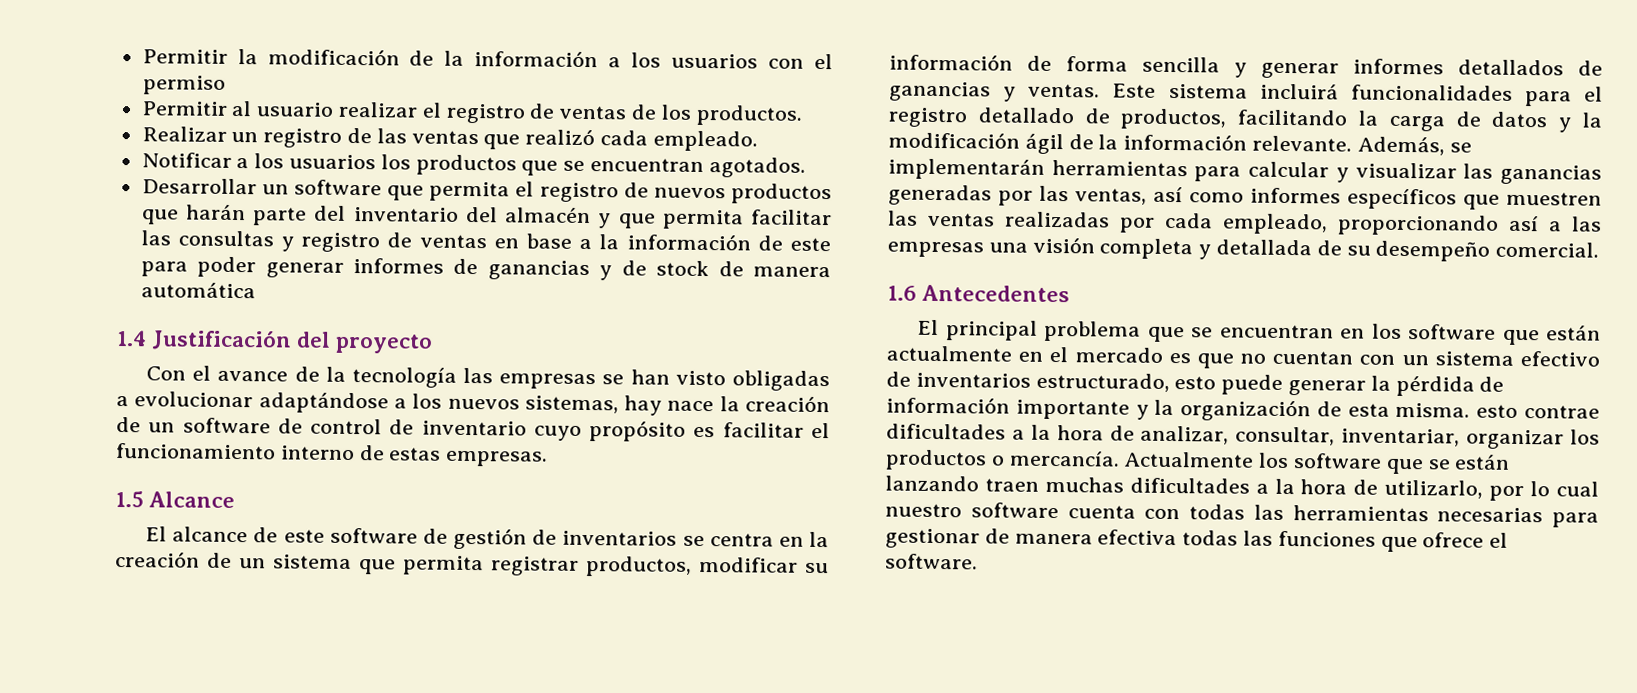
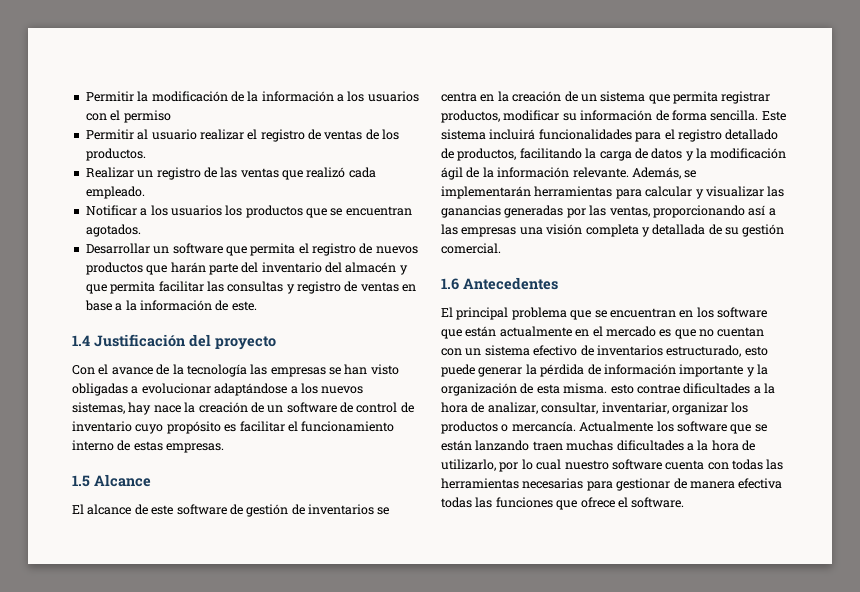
- Desarrollar un software que permita el registro de nuevos productos que harán parte del inventario del almacén y que permita facilitar las consultas y registro de ventas en base a la información de este para poder generar informes de ganancias y de stock de manera automática
+ Desarrollar un software que permita el registro de nuevos productos que harán parte del inventario del almacén y que permita facilitar las consultas y registro de ventas en base a la información de este.
- El alcance de este software de gestión de inventarios se centra en la creación de un sistema que permita registrar productos, modificar su información de forma sencilla y generar informes detallados de ganancias y ventas.
+ El alcance de este software de gestión de inventarios se centra en la creación de un sistema que permita registrar productos, modificar su información de forma sencilla.
- Además, se implementarán herramientas para calcular y visualizar las ganancias generadas por las ventas, así como informes específicos que muestren las ventas realizadas por cada empleado, proporcionando así a las empresas una visión completa y detallada de su desempeño comercial.
+ Además, se implementarán herramientas para calcular y visualizar las ganancias generadas por las ventas, proporcionando así a las empresas una visión completa y detallada de su gestión comercial.

